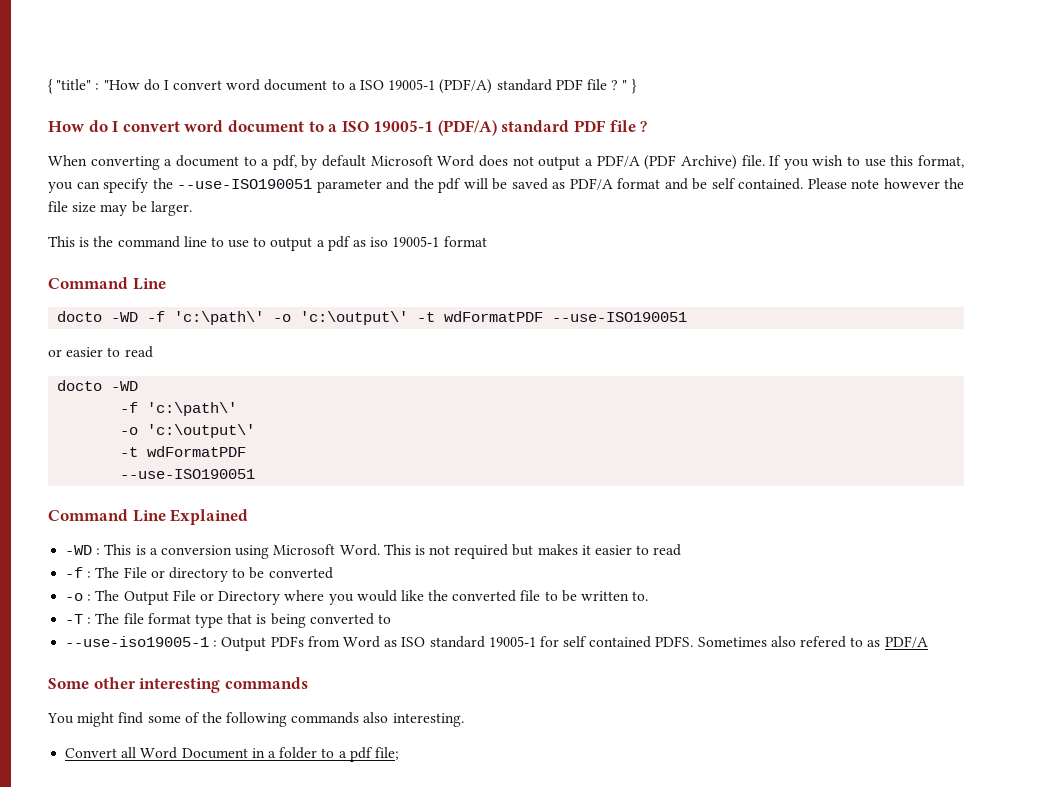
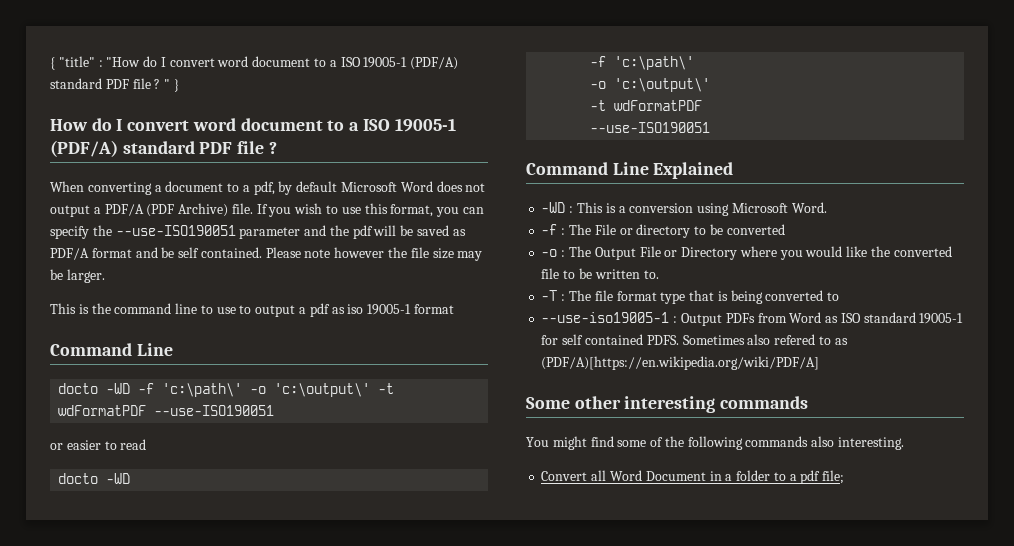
- This is not required but makes it easier to read
- Sometimes also refered to as PDF/A
+ Sometimes also refered to as (PDF/A)[https://en.wikipedia.org/wiki/PDF/A]

